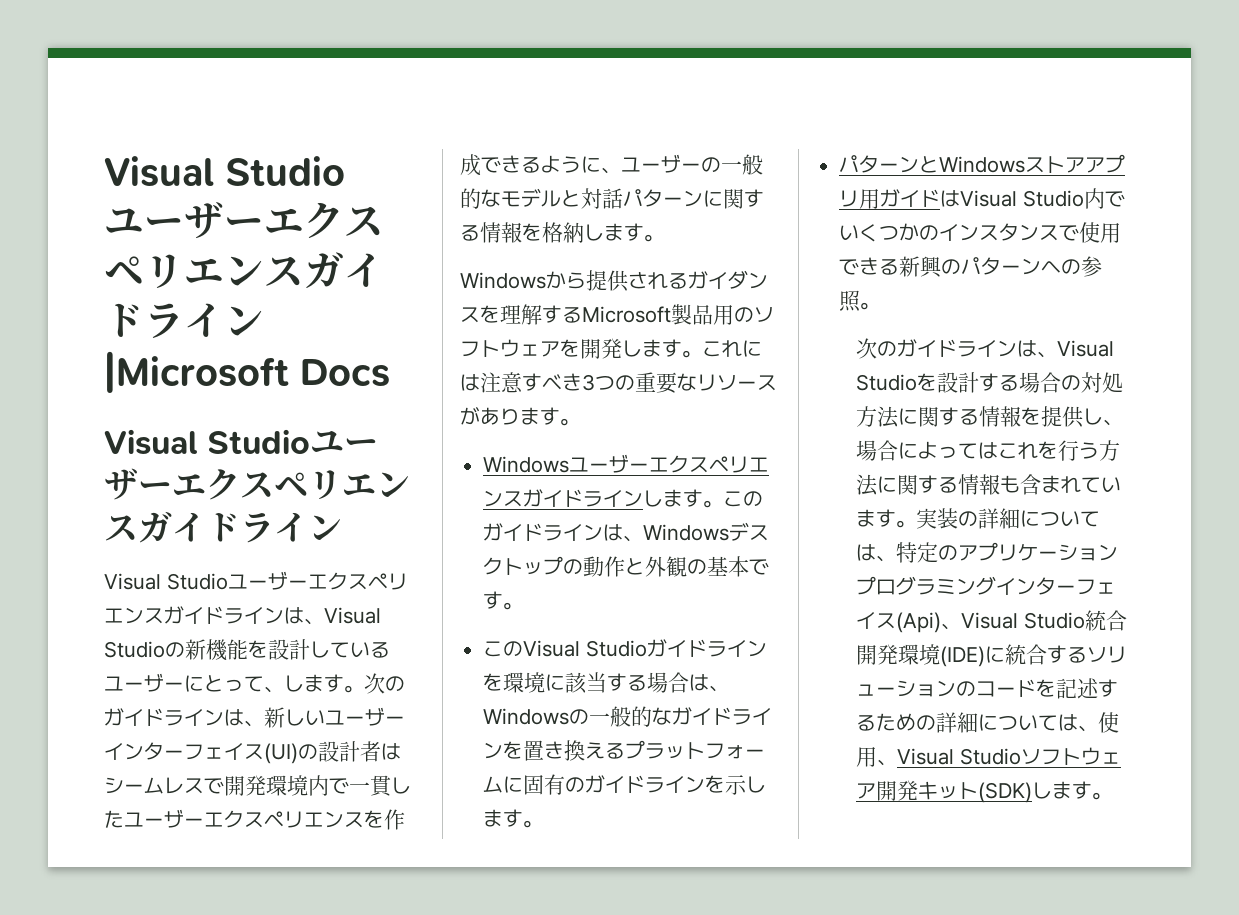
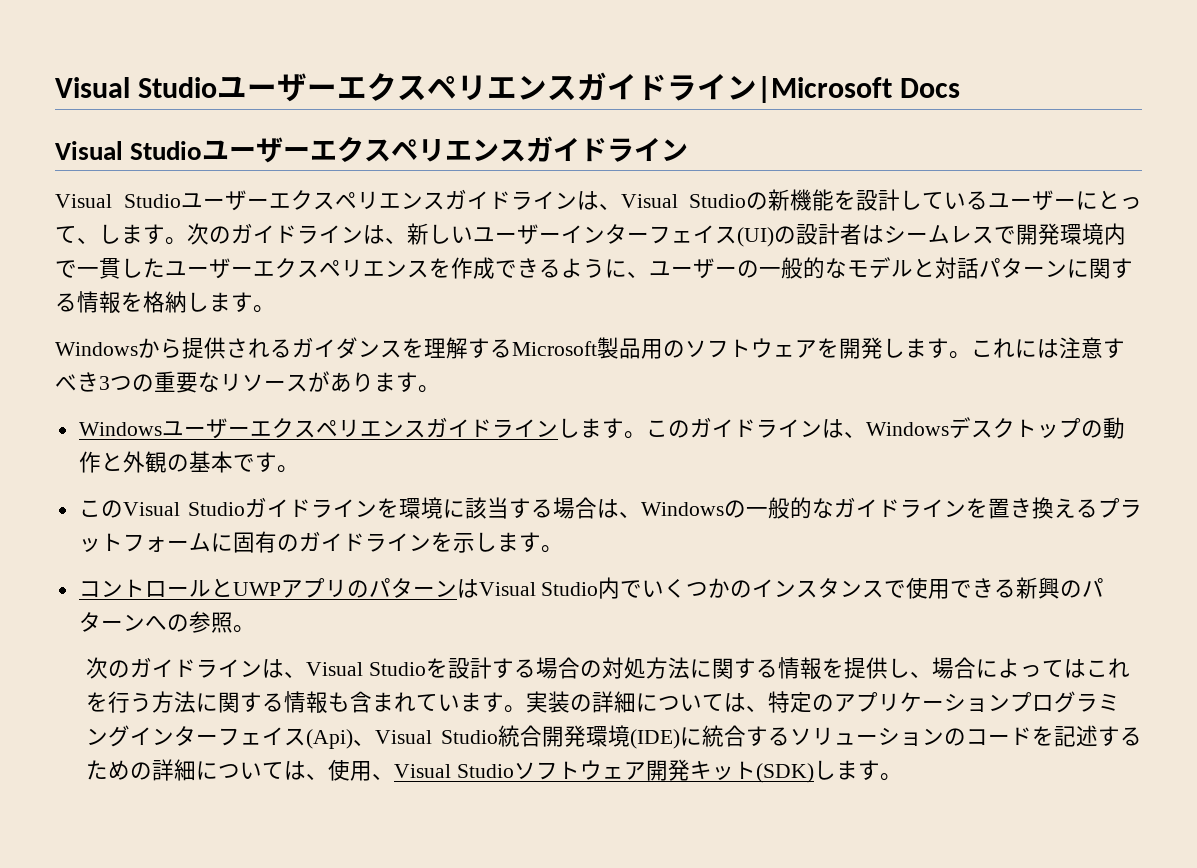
- パターンとWindowsストアアプリ用ガイドはVisual Studio内でいくつかのインスタンスで使用できる新興のパターンへの参照。
+ コントロールとUWPアプリのパターンはVisual Studio内でいくつかのインスタンスで使用できる新興のパターンへの参照。

